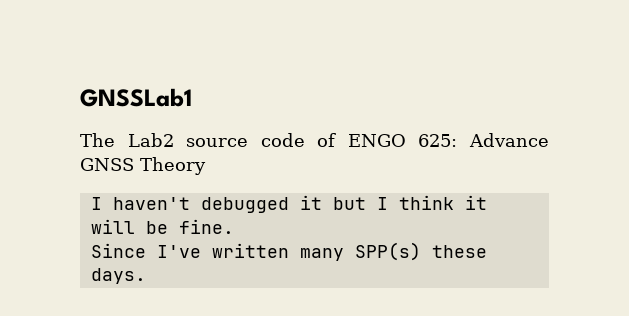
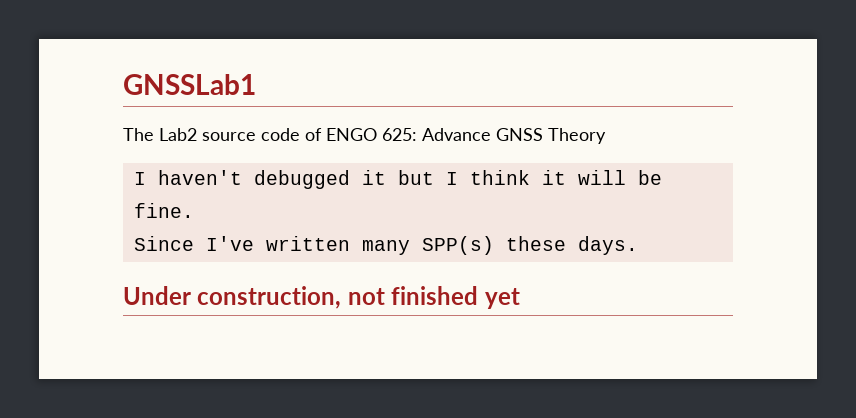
+ Under construction, not finished yet

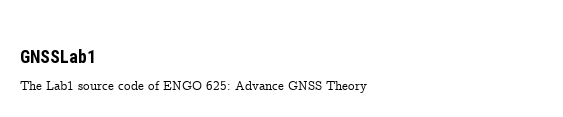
- The Lab2 source code of ENGO 625: Advance GNSS Theory
+ The Lab1 source code of ENGO 625: Advance GNSS Theory
- I haven't debugged it but I think it will be fine.
- Since I've written many SPP(s) these days.
- Under construction, not finished yet

